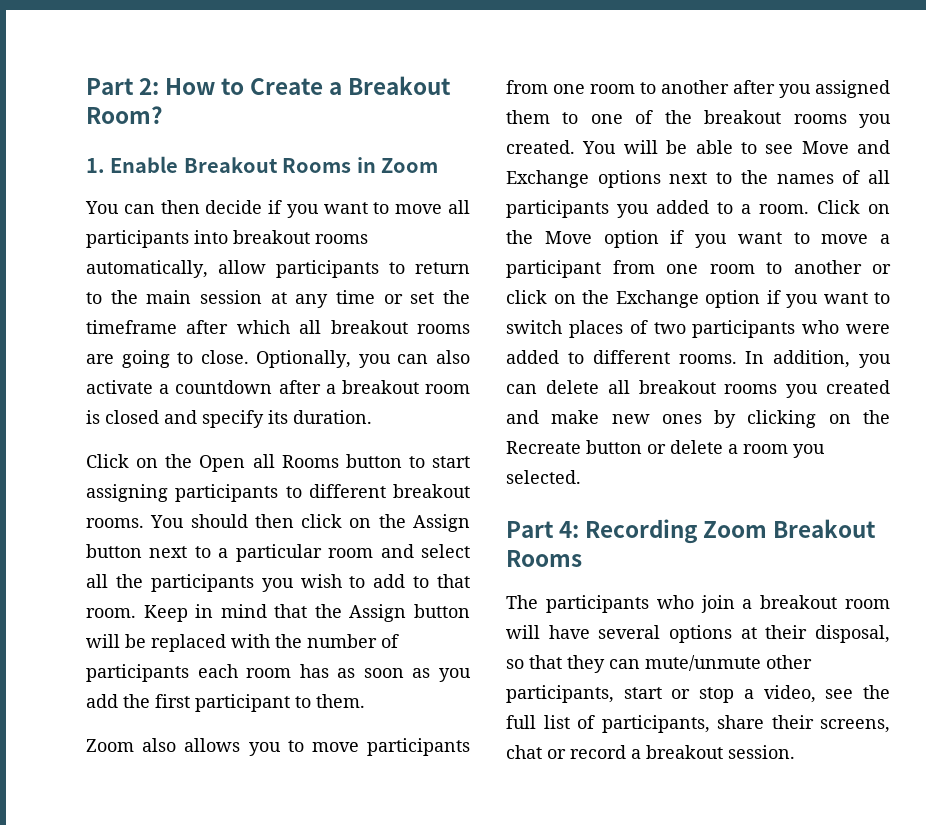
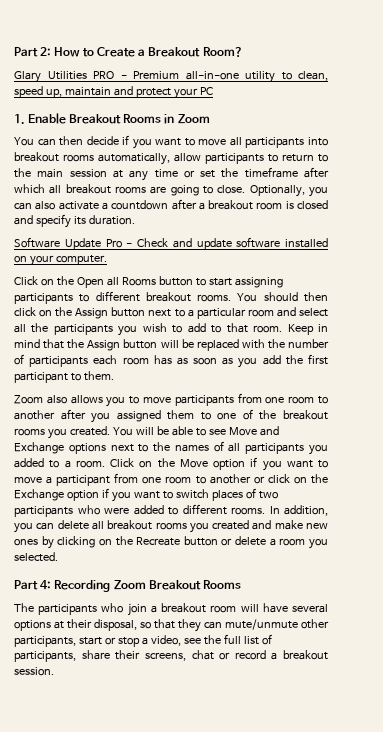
+ Glary Utilities PRO - Premium all-in-one utility to clean, speed up, maintain and protect your PC
+ Software Update Pro - Check and update software installed on your computer.

